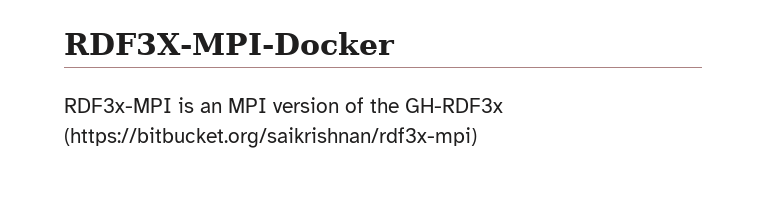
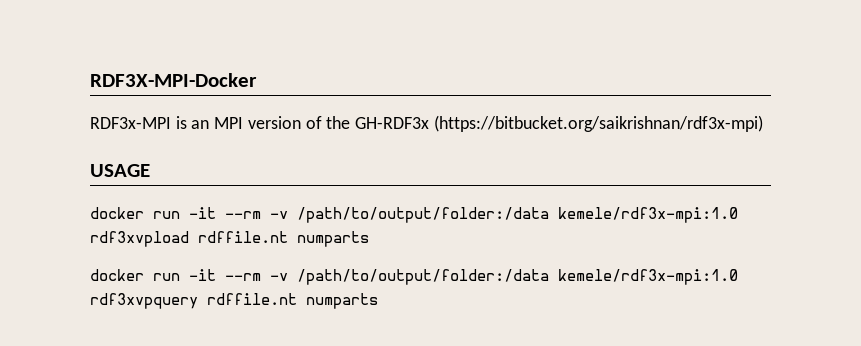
+ USAGE
+ docker run -it --rm -v /path/to/output/folder:/data kemele/rdf3x-mpi:1.0 rdf3xvpload rdffile.nt numparts
+ docker run -it --rm -v /path/to/output/folder:/data kemele/rdf3x-mpi:1.0 rdf3xvpquery rdffile.nt numparts

